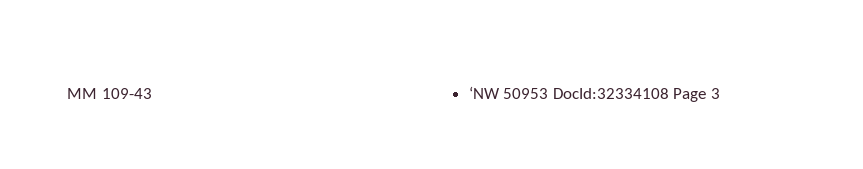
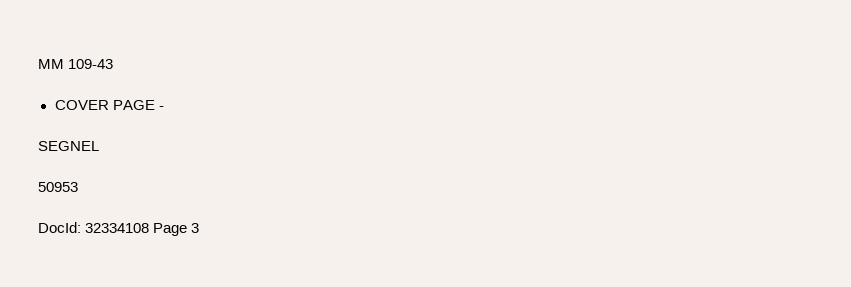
- ‘NW 50953 DocId:32334108 Page 3
+ COVER PAGE -
+ SEGNEL
+ 50953
+ DocId: 32334108 Page 3

